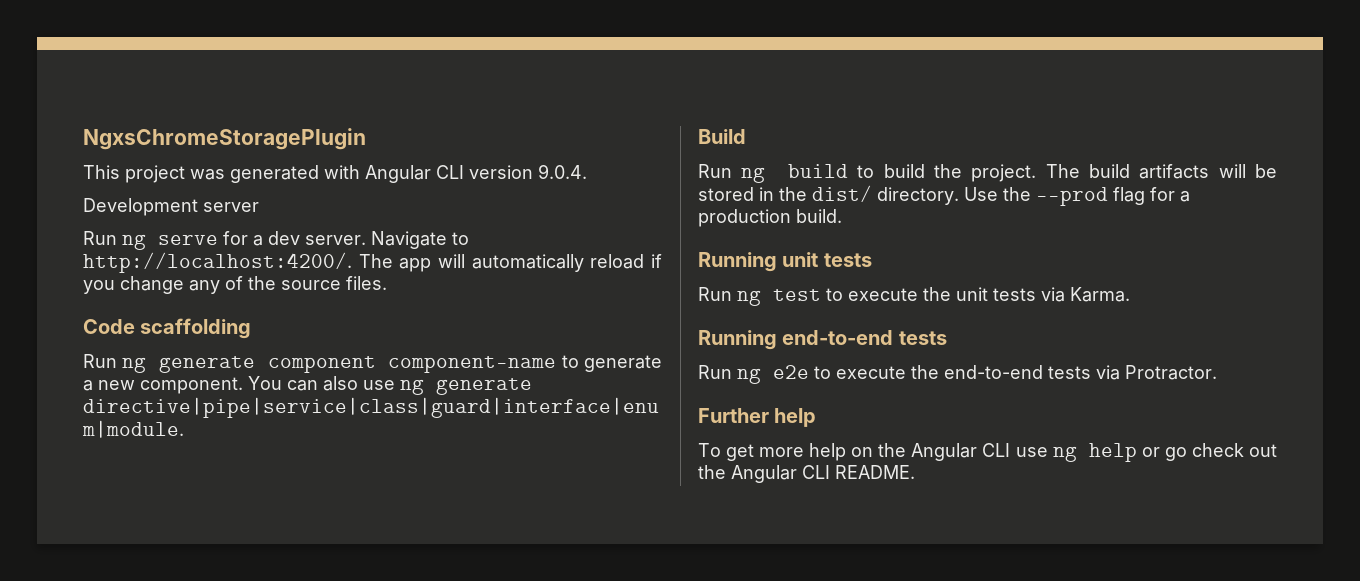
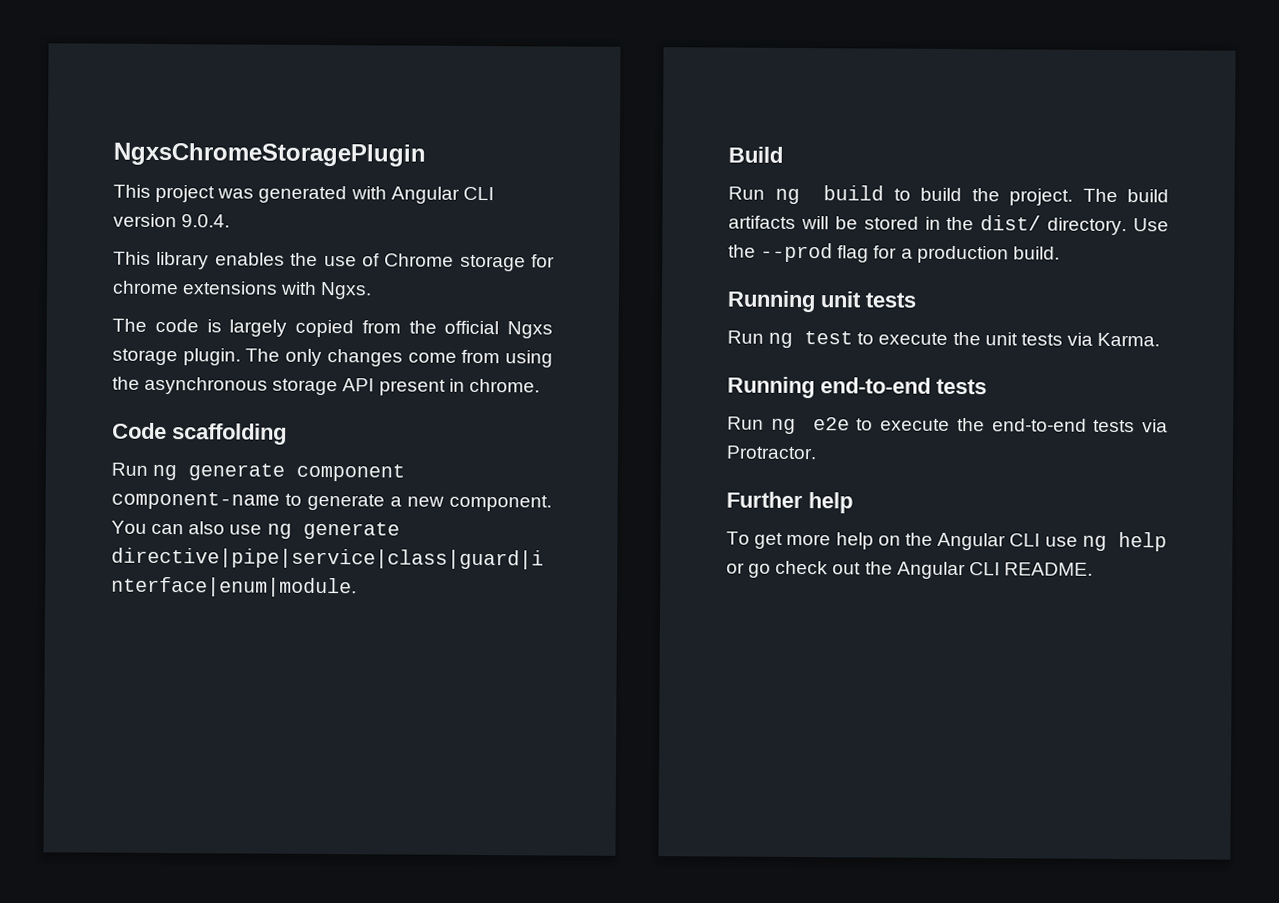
- Development server
- Run ng serve for a dev server. Navigate to http://localhost:4200/. The app will automatically reload if you change any of the source files.
+ This library enables the use of Chrome storage for chrome extensions with Ngxs.
+ The code is largely copied from the official Ngxs storage plugin. The only changes come from using the asynchronous storage API present in chrome.

